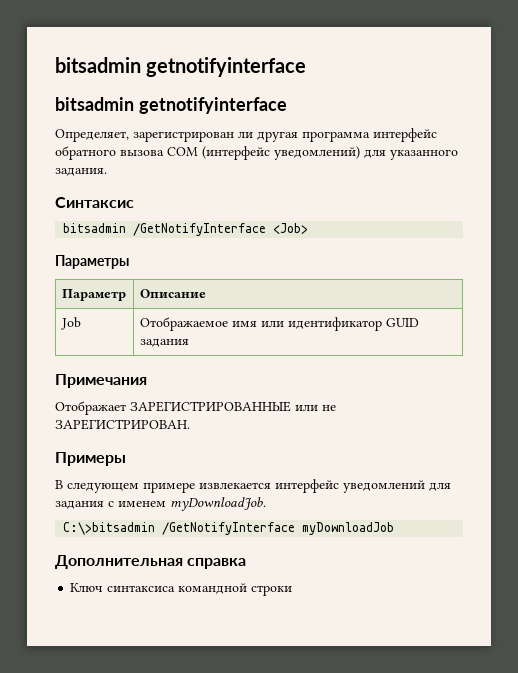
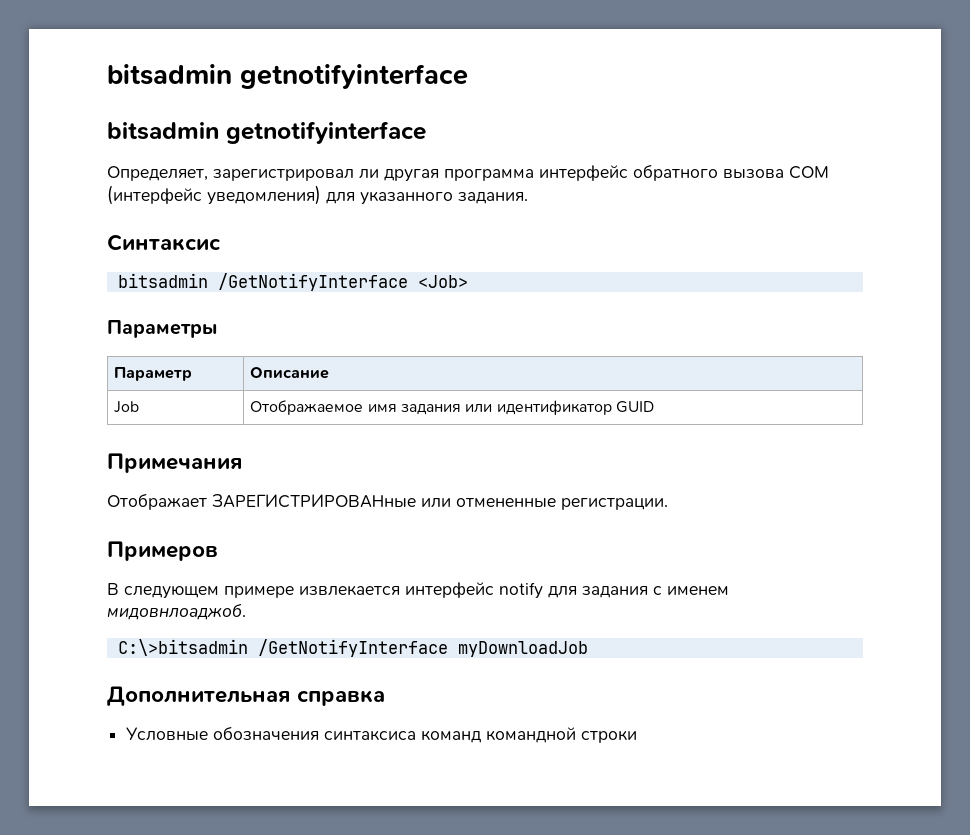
- Определяет, зарегистрирован ли другая программа интерфейс обратного вызова COM (интерфейс уведомлений) для указанного задания.
+ Определяет, зарегистрировал ли другая программа интерфейс обратного вызова COM (интерфейс уведомления) для указанного задания.
- Job | Отображаемое имя или идентификатор GUID задания
+ Job | Отображаемое имя задания или идентификатор GUID
- Отображает ЗАРЕГИСТРИРОВАННЫЕ или не ЗАРЕГИСТРИРОВАН.
- Примеры
+ Отображает ЗАРЕГИСТРИРОВАНные или отмененные регистрации.
+ Примеров
- В следующем примере извлекается интерфейс уведомлений для задания с именем myDownloadJob.
+ В следующем примере извлекается интерфейс notify для задания с именем мидовнлоаджоб.
- Ключ синтаксиса командной строки
+ Условные обозначения синтаксиса команд командной строки

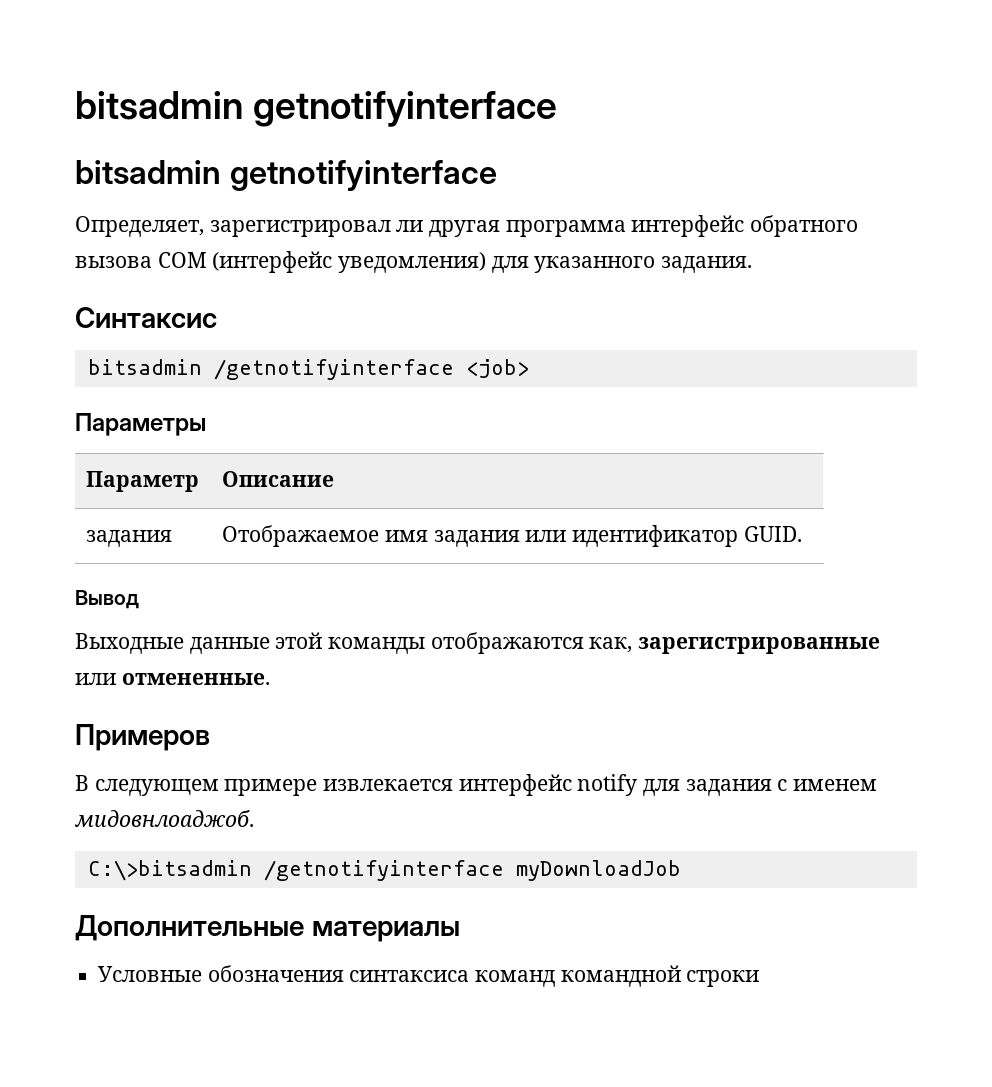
- bitsadmin /GetNotifyInterface <Job>
+ bitsadmin /getnotifyinterface <job>
- Job | Отображаемое имя задания или идентификатор GUID
- Примечания
- Отображает ЗАРЕГИСТРИРОВАНные или отмененные регистрации.
+ задания | Отображаемое имя задания или идентификатор GUID.
+ Вывод
+ Выходные данные этой команды отображаются как, зарегистрированные или отмененные.
- C:\>bitsadmin /GetNotifyInterface myDownloadJob
+ C:\>bitsadmin /getnotifyinterface myDownloadJob
- Дополнительная справка
+ Дополнительные материалы

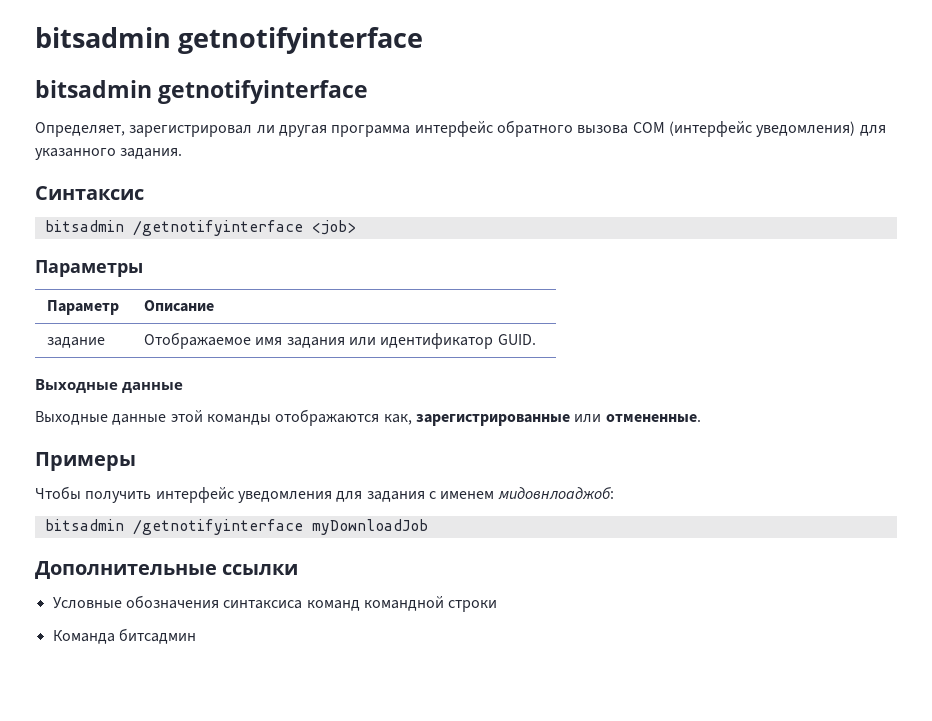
- задания | Отображаемое имя задания или идентификатор GUID.
- Вывод
+ задание | Отображаемое имя задания или идентификатор GUID.
+ Выходные данные
- Примеров
- В следующем примере извлекается интерфейс notify для задания с именем мидовнлоаджоб.
- C:\>bitsadmin /getnotifyinterface myDownloadJob
+ Примеры
+ Чтобы получить интерфейс уведомления для задания с именем мидовнлоаджоб:
+ bitsadmin /getnotifyinterface myDownloadJob
- Дополнительные материалы
+ Дополнительные ссылки
+ Команда битсадмин

